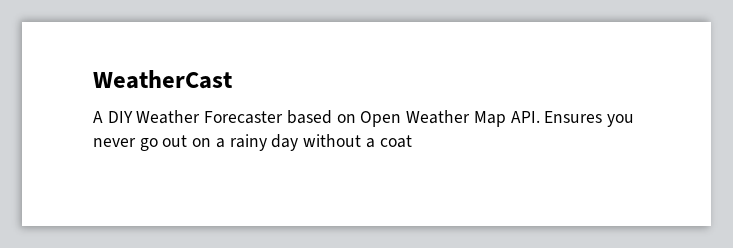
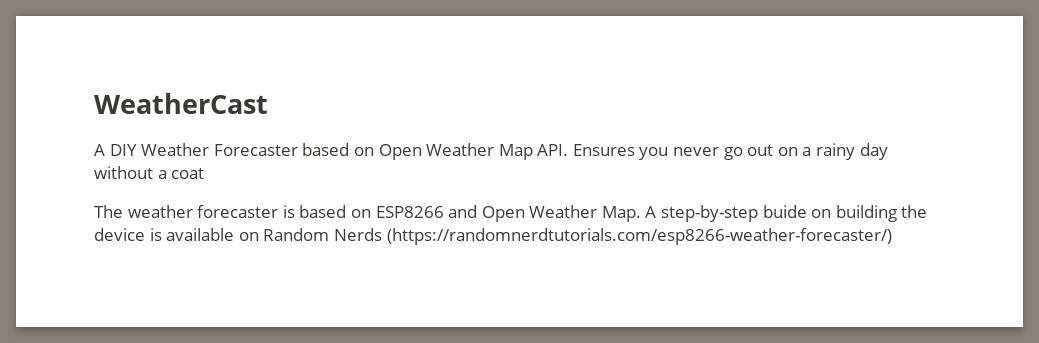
+ The weather forecaster is based on ESP8266 and Open Weather Map. A step-by-step buide on building the device is available on Random Nerds (https://randomnerdtutorials.com/esp8266-weather-forecaster/)

